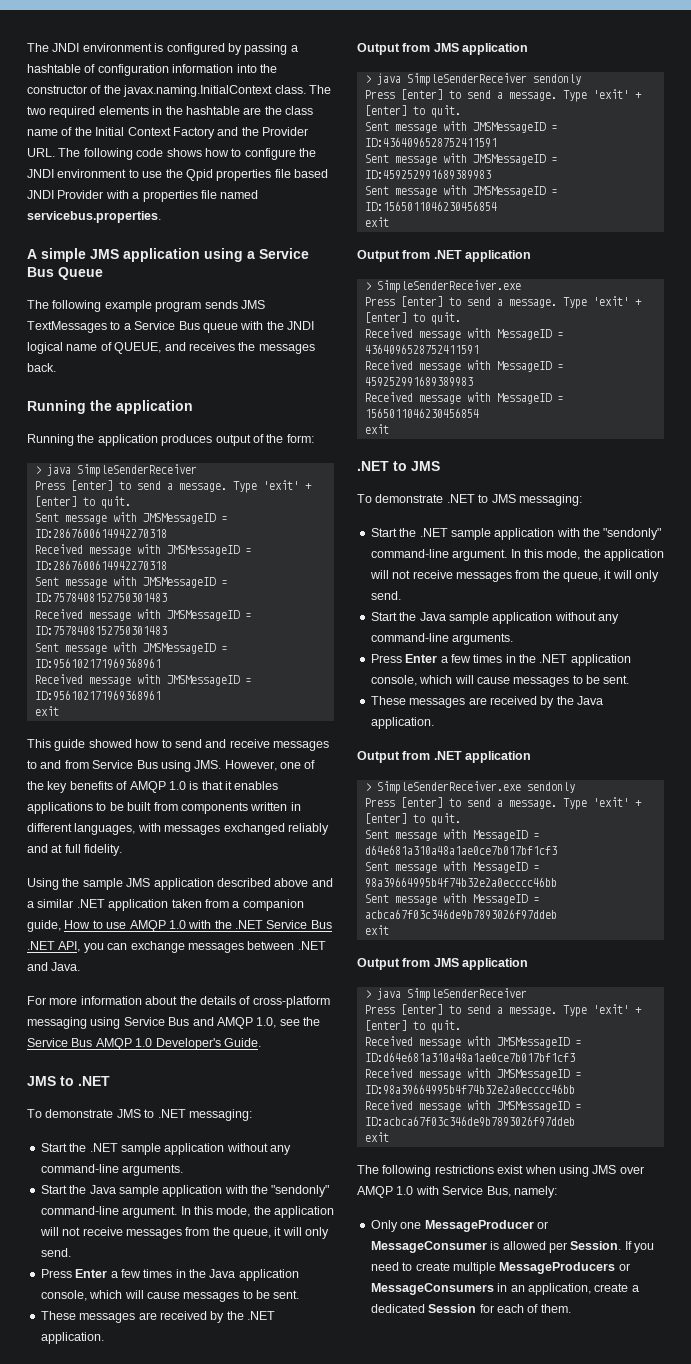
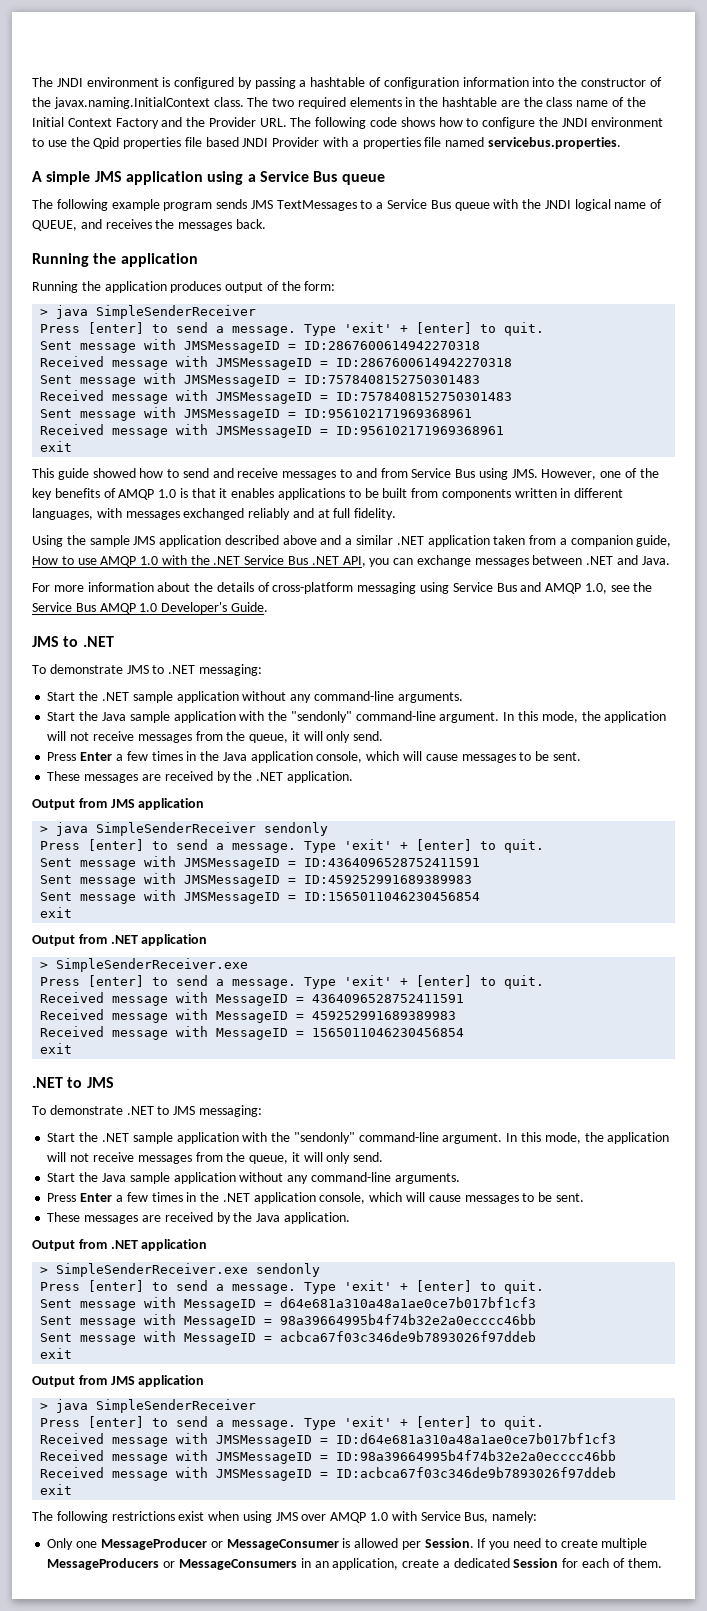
- A simple JMS application using a Service Bus Queue
+ A simple JMS application using a Service Bus queue

